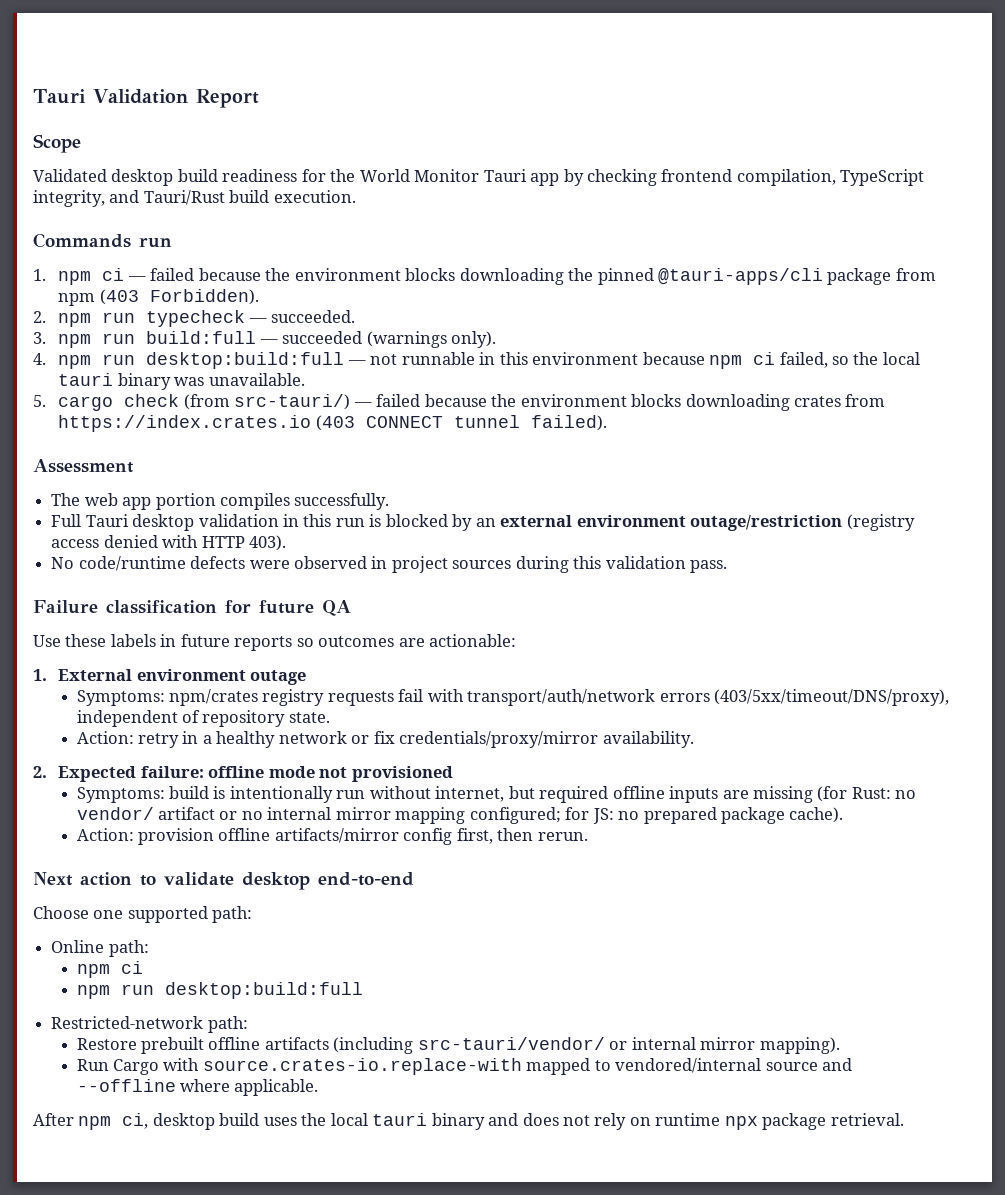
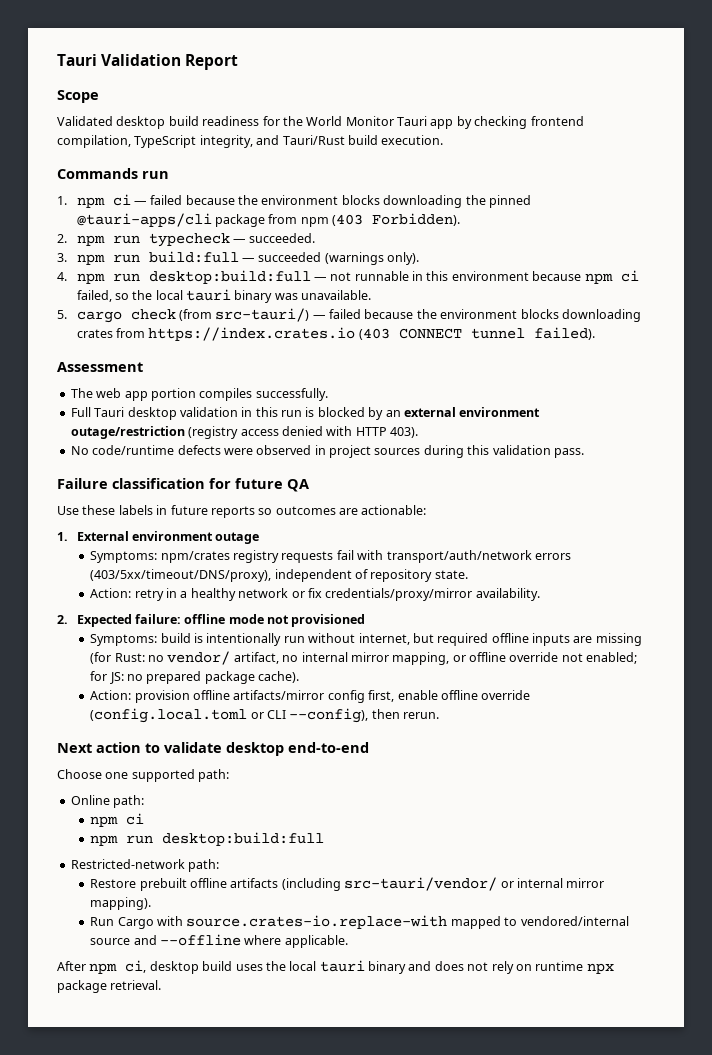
- Symptoms: build is intentionally run without internet, but required offline inputs are missing (for Rust: no vendor/ artifact or no internal mirror mapping configured; for JS: no prepared package cache).
+ Symptoms: build is intentionally run without internet, but required offline inputs are missing (for Rust: no vendor/ artifact, no internal mirror mapping, or offline override not enabled; for JS: no prepared package cache).
- Action: provision offline artifacts/mirror config first, then rerun.
+ Action: provision offline artifacts/mirror config first, enable offline override (config.local.toml or CLI --config), then rerun.

